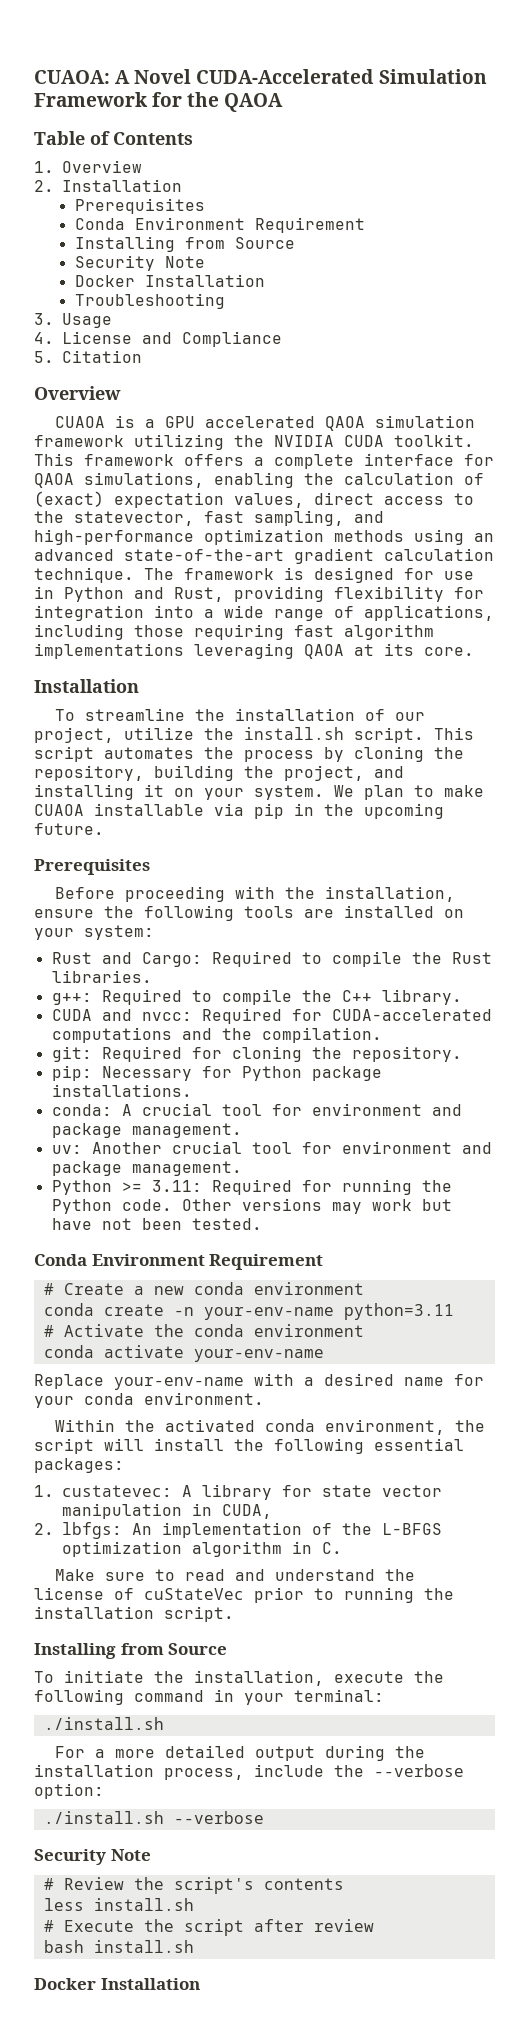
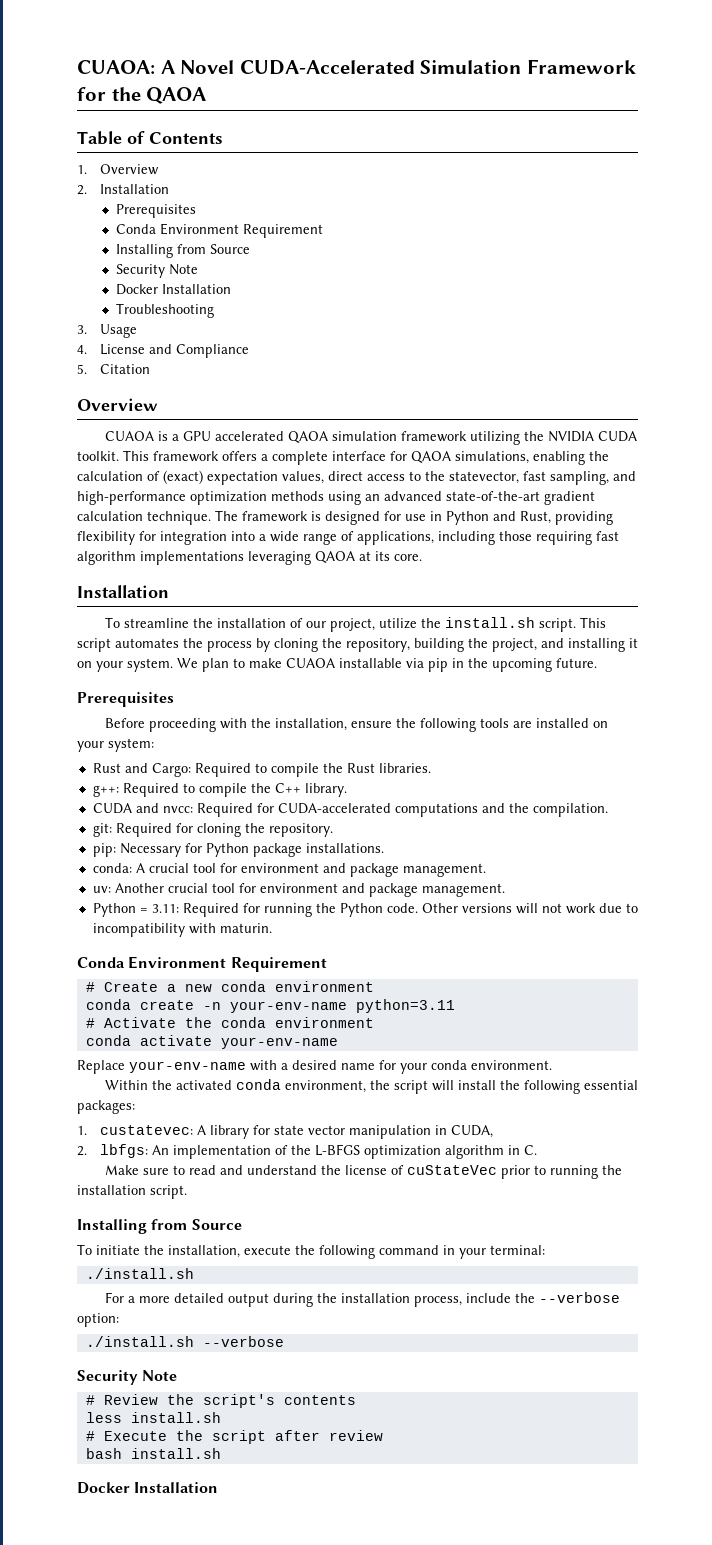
- Python >= 3.11: Required for running the Python code.
+ Python = 3.11: Required for running the Python code.
- Other versions may work but have not been tested.
+ Other versions will not work due to incompatibility with maturin.

